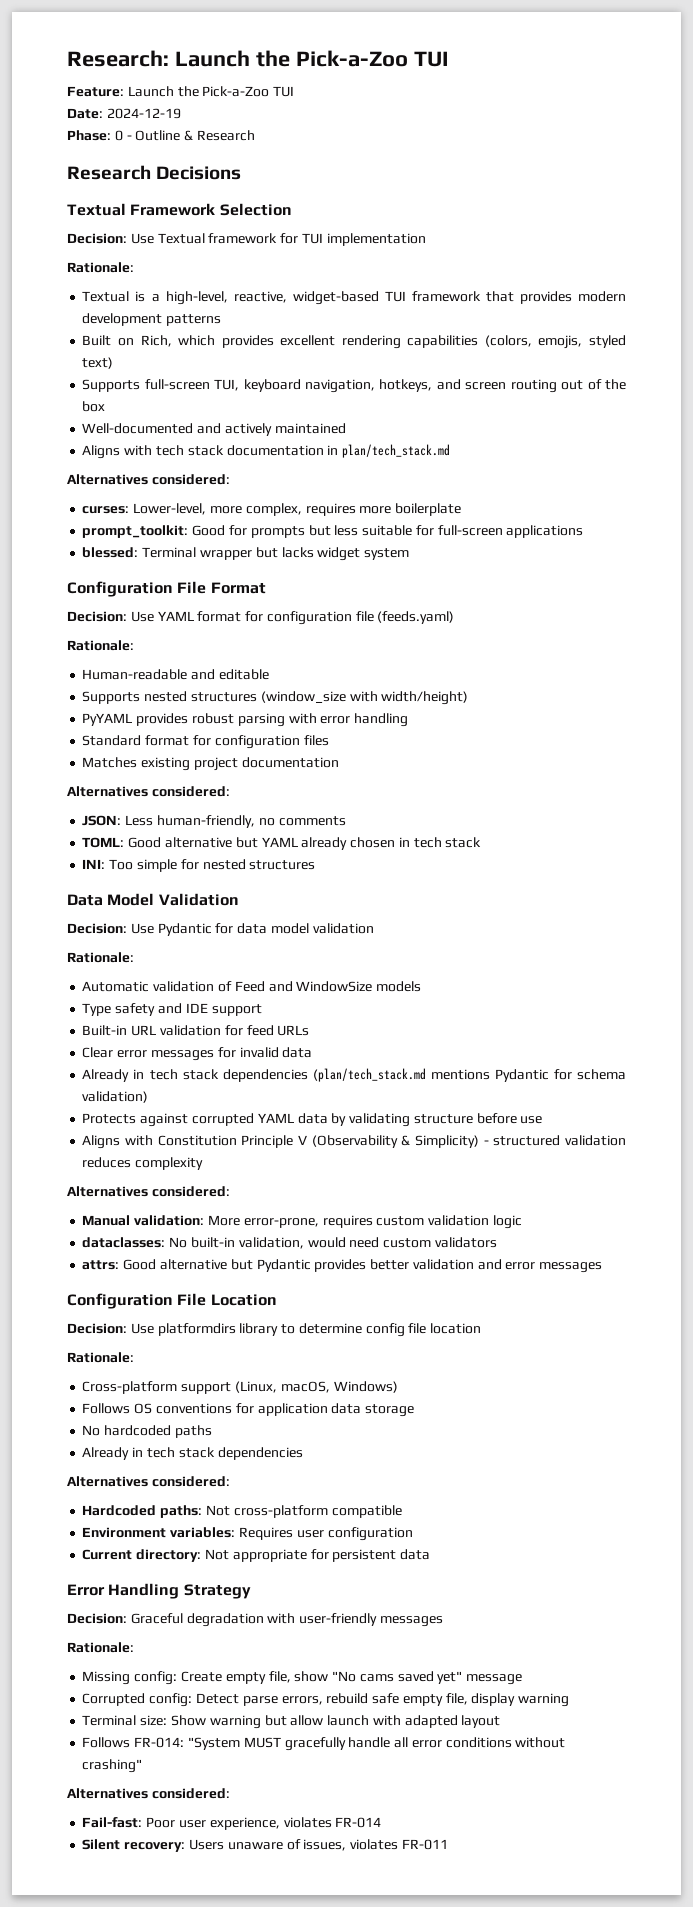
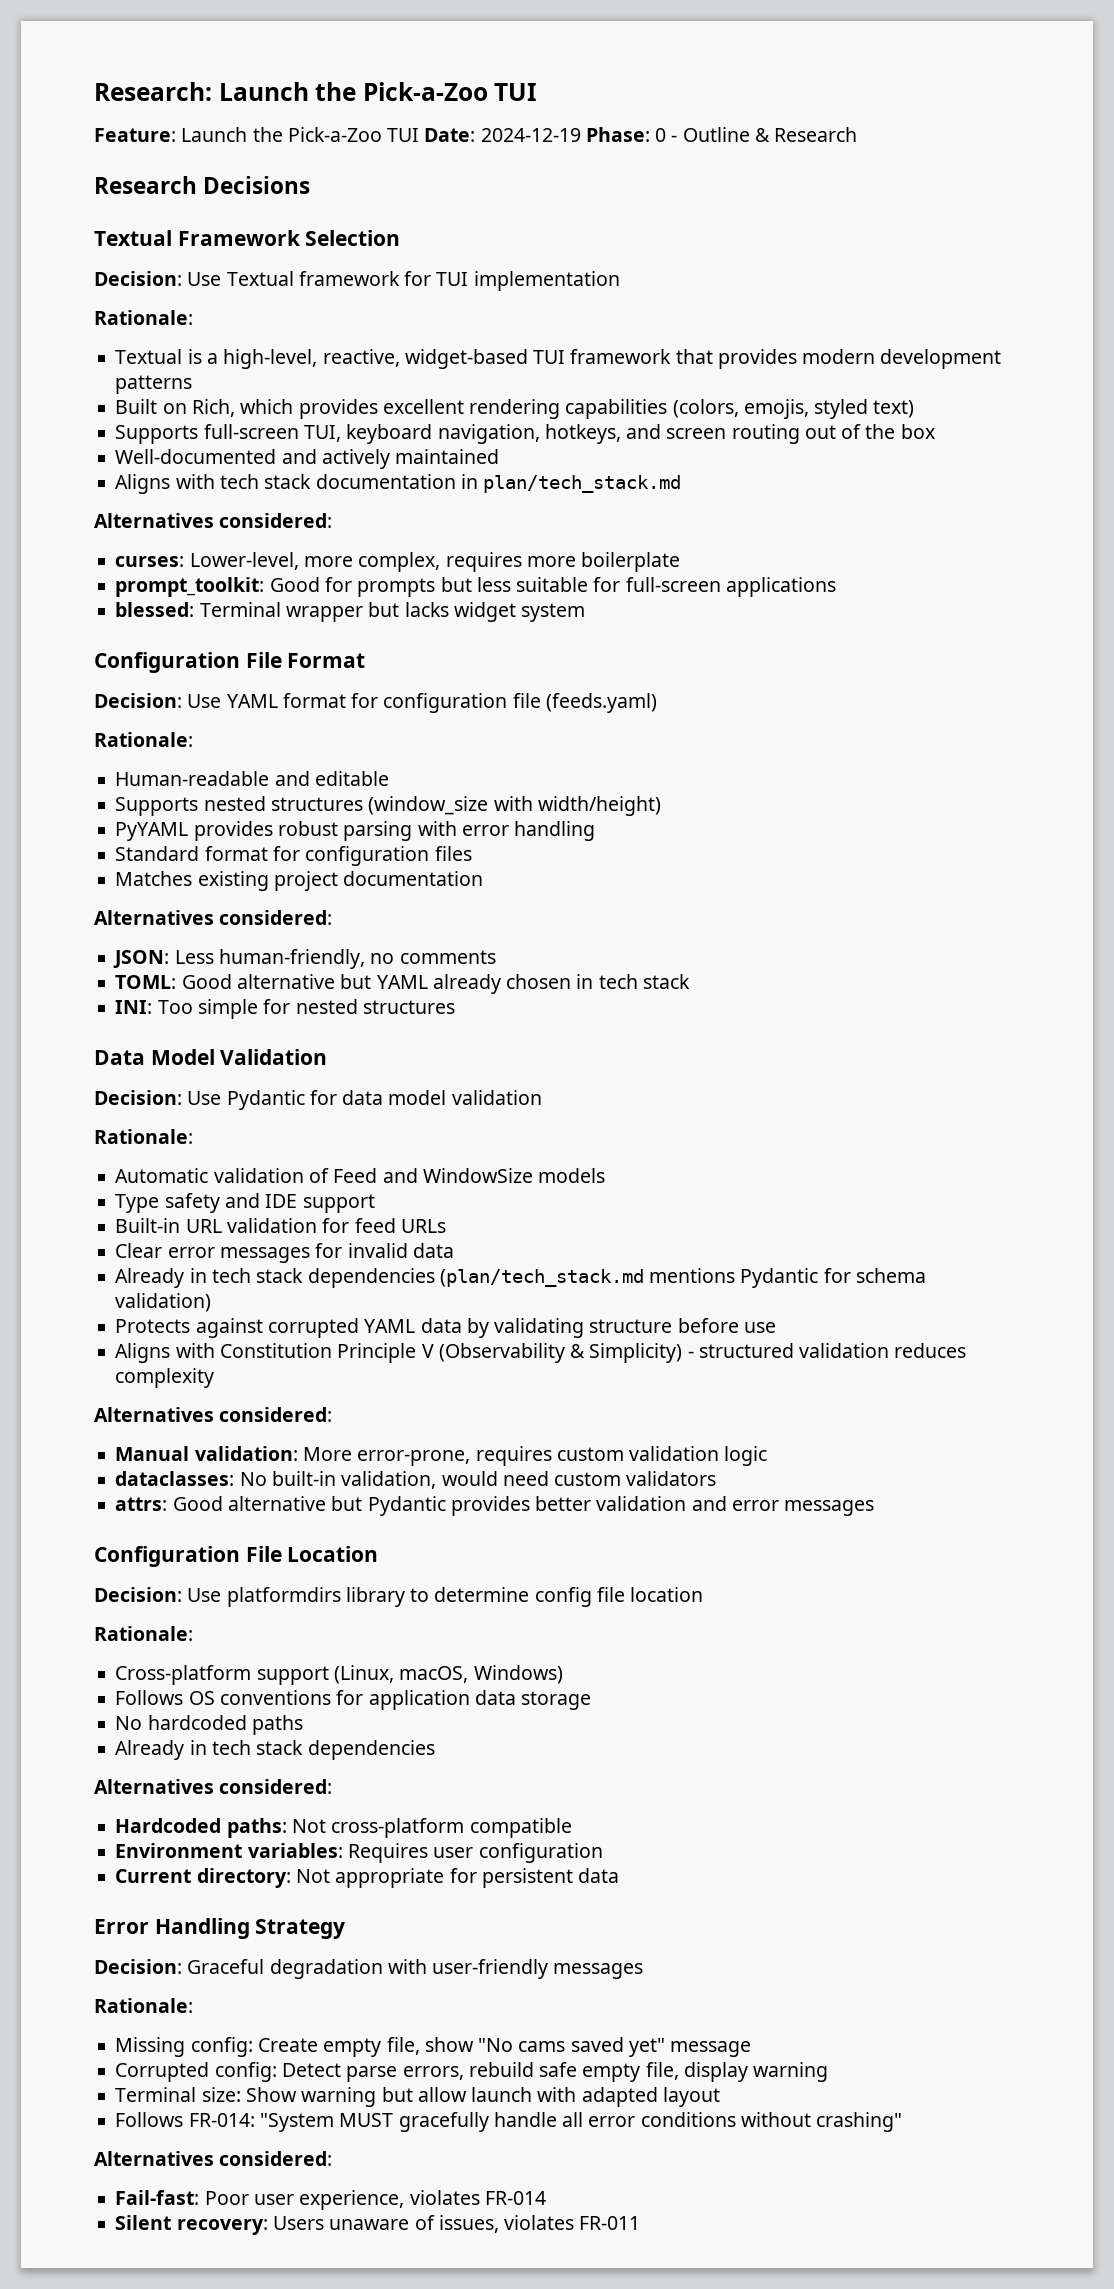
- Feature: Launch the Pick-a-Zoo TUI
- Date: 2024-12-19
- Phase: 0 - Outline & Research
+ Feature: Launch the Pick-a-Zoo TUI Date: 2024-12-19 Phase: 0 - Outline & Research

